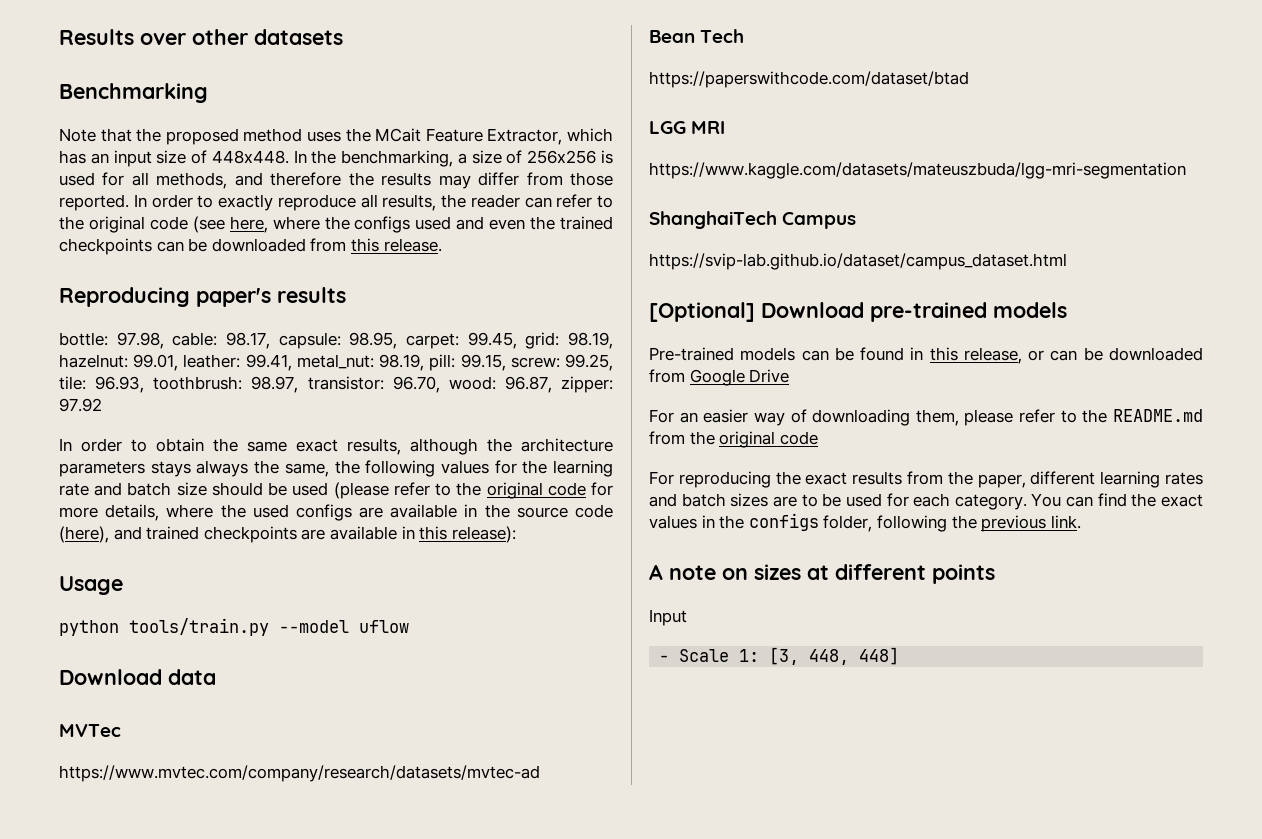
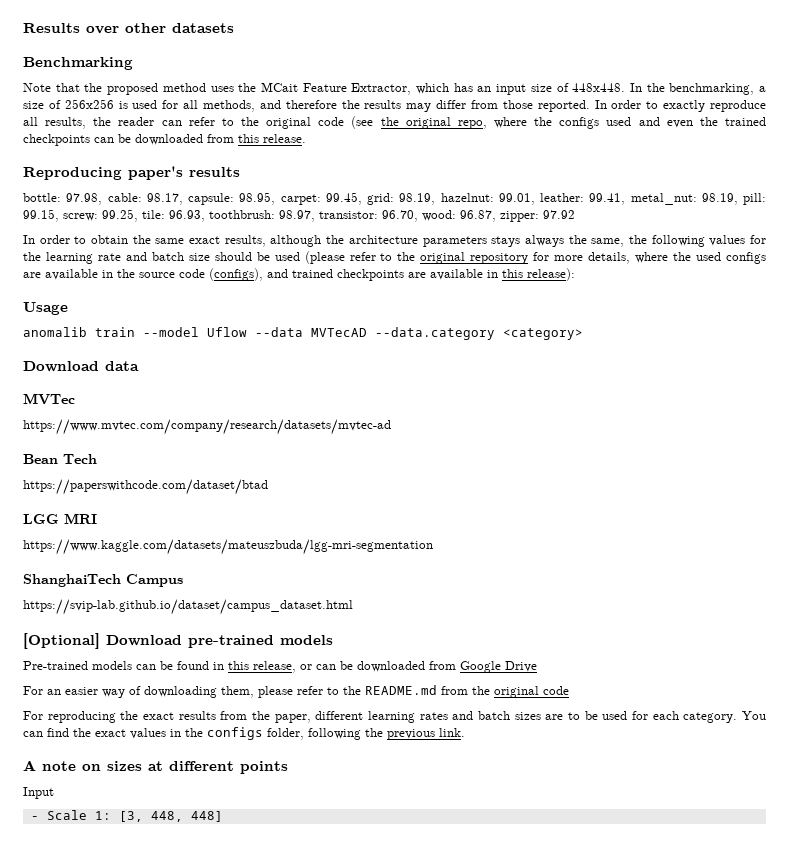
- In order to exactly reproduce all results, the reader can refer to the original code (see here, where the configs used and even the trained checkpoints can be downloaded from this release.
+ In order to exactly reproduce all results, the reader can refer to the original code (see the original repo, where the configs used and even the trained checkpoints can be downloaded from this release.
- In order to obtain the same exact results, although the architecture parameters stays always the same, the following values for the learning rate and batch size should be used (please refer to the original code for more details, where the used configs are available in the source code (here), and trained checkpoints are available in this release):
+ In order to obtain the same exact results, although the architecture parameters stays always the same, the following values for the learning rate and batch size should be used (please refer to the original repository for more details, where the used configs are available in the source code (configs), and trained checkpoints are available in this release):
- python tools/train.py --model uflow
+ anomalib train --model Uflow --data MVTecAD --data.category <category>

